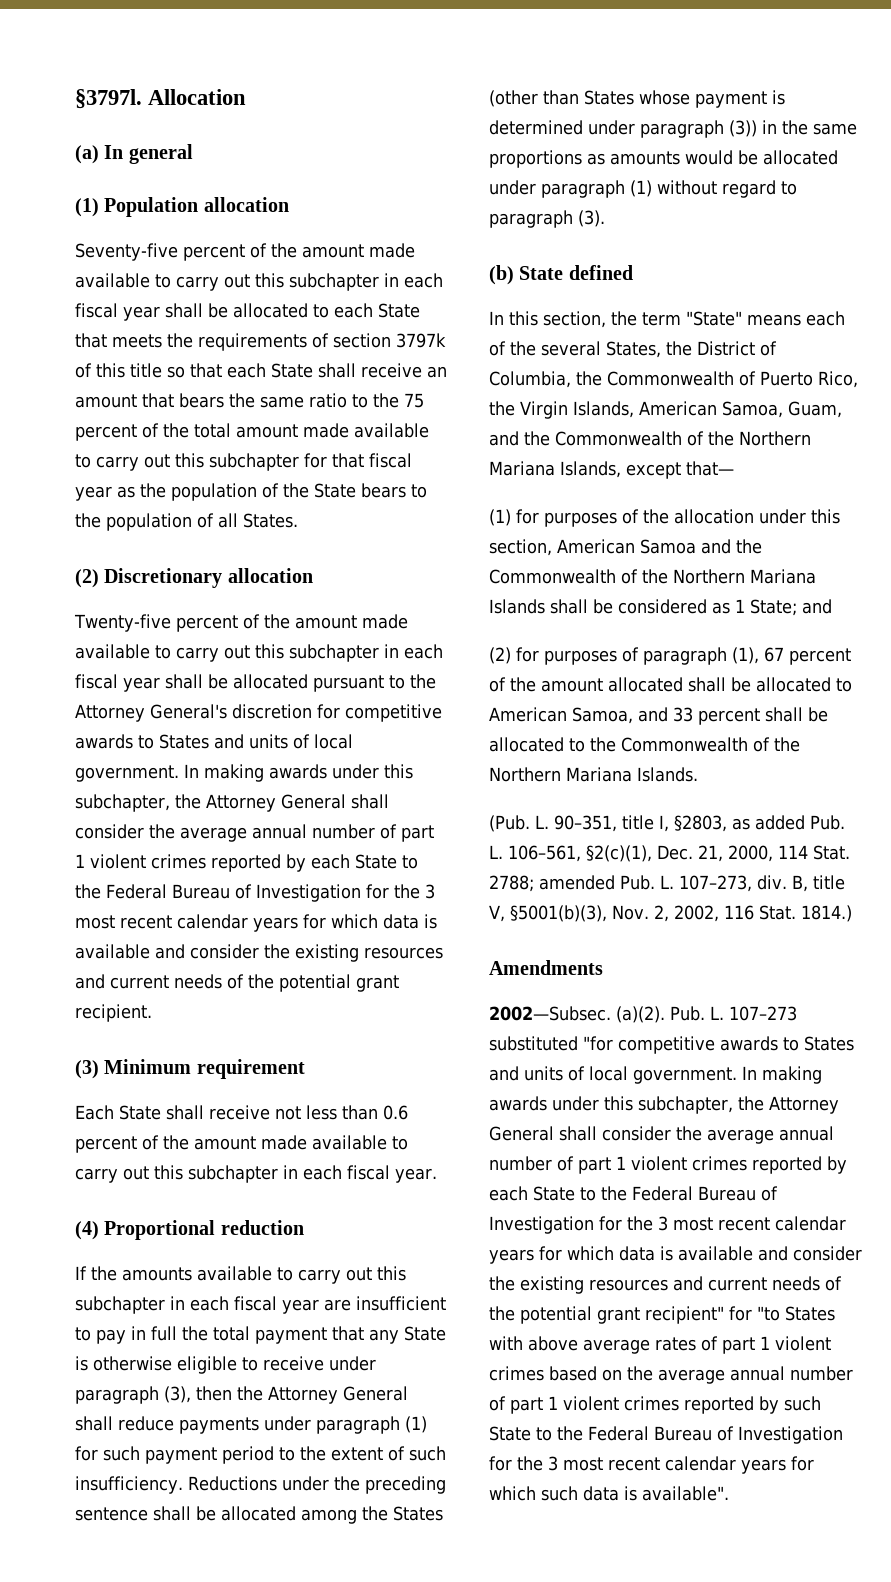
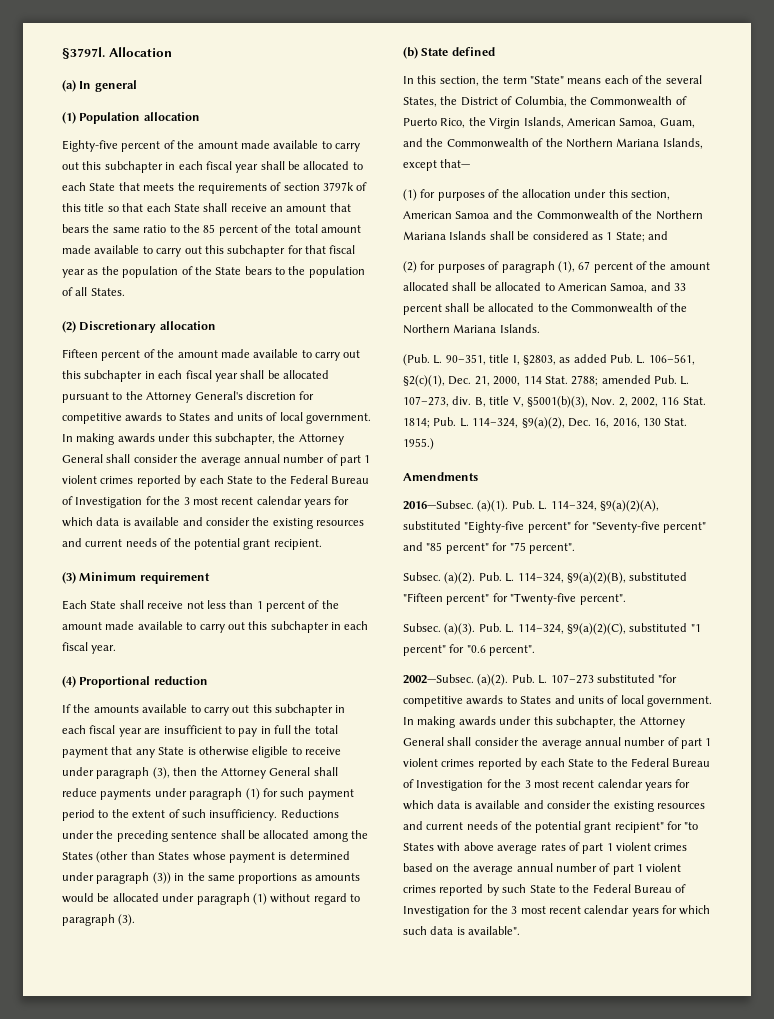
- Seventy-five percent of the amount made available to carry out this subchapter in each fiscal year shall be allocated to each State that meets the requirements of section 3797k of this title so that each State shall receive an amount that bears the same ratio to the 75 percent of the total amount made available to carry out this subchapter for that fiscal year as the population of the State bears to the population of all States.
+ Eighty-five percent of the amount made available to carry out this subchapter in each fiscal year shall be allocated to each State that meets the requirements of section 3797k of this title so that each State shall receive an amount that bears the same ratio to the 85 percent of the total amount made available to carry out this subchapter for that fiscal year as the population of the State bears to the population of all States.
- Twenty-five percent of the amount made available to carry out this subchapter in each fiscal year shall be allocated pursuant to the Attorney General's discretion for competitive awards to States and units of local government.
+ Fifteen percent of the amount made available to carry out this subchapter in each fiscal year shall be allocated pursuant to the Attorney General's discretion for competitive awards to States and units of local government.
- Each State shall receive not less than 0.6 percent of the amount made available to carry out this subchapter in each fiscal year.
+ Each State shall receive not less than 1 percent of the amount made available to carry out this subchapter in each fiscal year.
- 1814.)
+ 1814; Pub. L. 114–324, §9(a)(2), Dec. 16, 2016, 130 Stat. 1955.)
  Amendments
+ 2016—Subsec. (a)(1). Pub. L. 114–324, §9(a)(2)(A), substituted "Eighty-five percent" for "Seventy-five percent" and "85 percent" for "75 percent".
+ Subsec. (a)(2). Pub. L. 114–324, §9(a)(2)(B), substituted "Fifteen percent" for "Twenty-five percent".
+ Subsec. (a)(3). Pub. L. 114–324, §9(a)(2)(C), substituted "1 percent" for "0.6 percent".

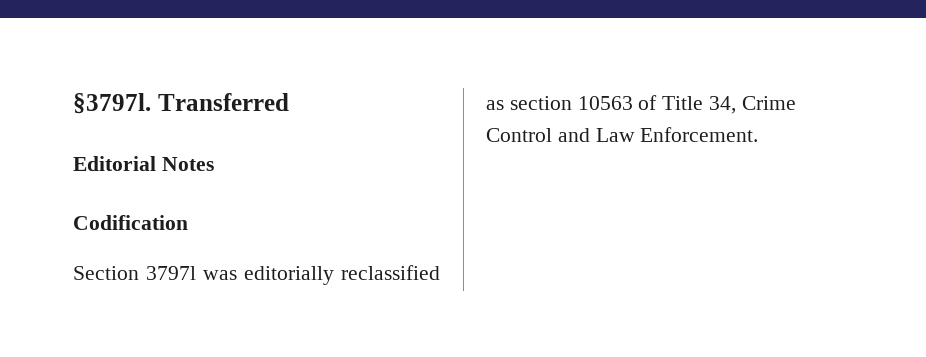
- Allocation
- (a) In general
- (1) Population allocation
- Eighty-five percent of the amount made available to carry out this subchapter in each fiscal year shall be allocated to each State that meets the requirements of section 3797k of this title so that each State shall receive an amount that bears the same ratio to the 85 percent of the total amount made available to carry out this subchapter for that fiscal year as the population of the State bears to the population of all States.
- (2) Discretionary allocation
- Fifteen percent of the amount made available to carry out this subchapter in each fiscal year shall be allocated pursuant to the Attorney General's discretion for competitive awards to States and units of local government. In making awards under this subchapter, the Attorney General shall consider the average annual number of part 1 violent crimes reported by each State to the Federal Bureau of Investigation for the 3 most recent calendar years for which data is available and consider the existing resources and current needs of the potential grant recipient.
- (3) Minimum requirement
- Each State shall receive not less than 1 percent of the amount made available to carry out this subchapter in each fiscal year.
- (4) Proportional reduction
- If the amounts available to carry out this subchapter in each fiscal year are insufficient to pay in full the total payment that any State is otherwise eligible to receive under paragraph (3), then the Attorney General shall reduce payments under paragraph (1) for such payment period to the extent of such insufficiency. Reductions under the preceding sentence shall be allocated among the States (other than States whose payment is determined under paragraph (3)) in the same proportions as amounts would be allocated under paragraph (1) without regard to paragraph (3).
- (b) State defined
- In this section, the term "State" means each of the several States, the District of Columbia, the Commonwealth of Puerto Rico, the Virgin Islands, American Samoa, Guam, and the Commonwealth of the Northern Mariana Islands, except that—
- (1) for purposes of the allocation under this section, American Samoa and the Commonwealth of the Northern Mariana Islands shall be considered as 1 State; and
- (2) for purposes of paragraph (1), 67 percent of the amount allocated shall be allocated to American Samoa, and 33 percent shall be allocated to the Commonwealth of the Northern Mariana Islands.
- (Pub. L. 90–351, title I, §2803, as added Pub. L. 106–561, §2(c)(1), Dec. 21, 2000, 114 Stat. 2788; amended Pub. L. 107–273, div. B, title V, §5001(b)(3), Nov. 2, 2002, 116 Stat. 1814; Pub. L. 114–324, §9(a)(2), Dec. 16, 2016, 130 Stat. 1955.)
- Amendments
- 2016—Subsec. (a)(1). Pub. L. 114–324, §9(a)(2)(A), substituted "Eighty-five percent" for "Seventy-five percent" and "85 percent" for "75 percent".
- Subsec. (a)(2). Pub. L. 114–324, §9(a)(2)(B), substituted "Fifteen percent" for "Twenty-five percent".
- Subsec. (a)(3). Pub. L. 114–324, §9(a)(2)(C), substituted "1 percent" for "0.6 percent".
- 2002—Subsec. (a)(2). Pub. L. 107–273 substituted "for competitive awards to States and units of local government. In making awards under this subchapter, the Attorney General shall consider the average annual number of part 1 violent crimes reported by each State to the Federal Bureau of Investigation for the 3 most recent calendar years for which data is available and consider the existing resources and current needs of the potential grant recipient" for "to States with above average rates of part 1 violent crimes based on the average annual number of part 1 violent crimes reported by such State to the Federal Bureau of Investigation for the 3 most recent calendar years for which such data is available".
+ Transferred
+ Editorial Notes
+ Codification
+ Section 3797l was editorially reclassified as section 10563 of Title 34, Crime Control and Law Enforcement.

